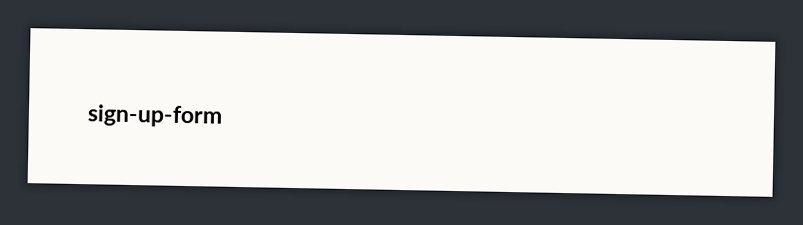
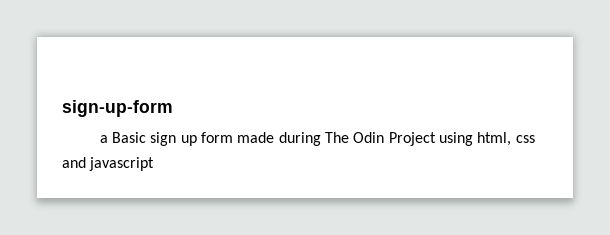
+ a Basic sign up form made during The Odin Project using html, css and javascript

